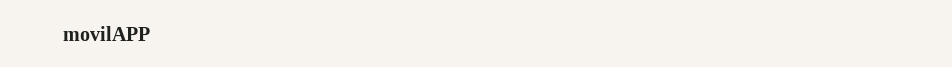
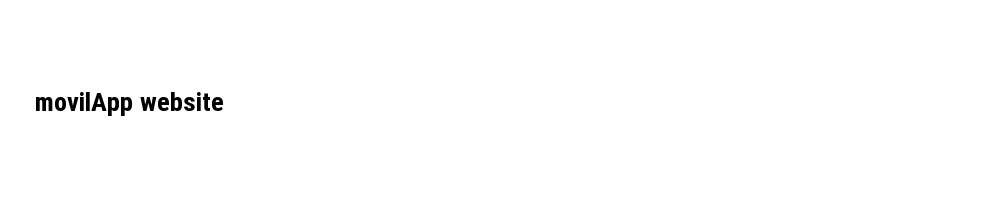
- movilAPP
+ movilApp website

